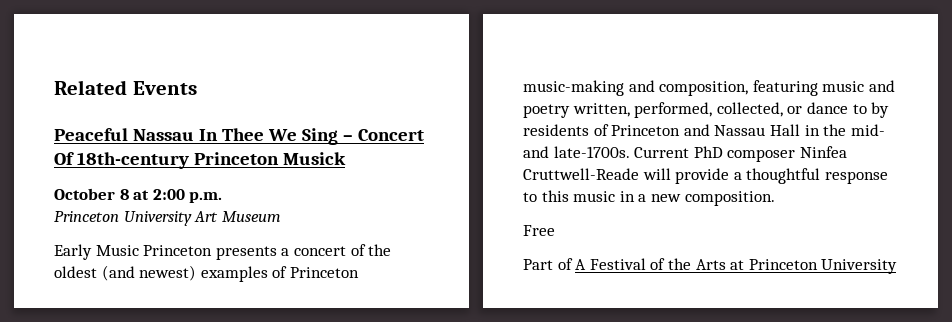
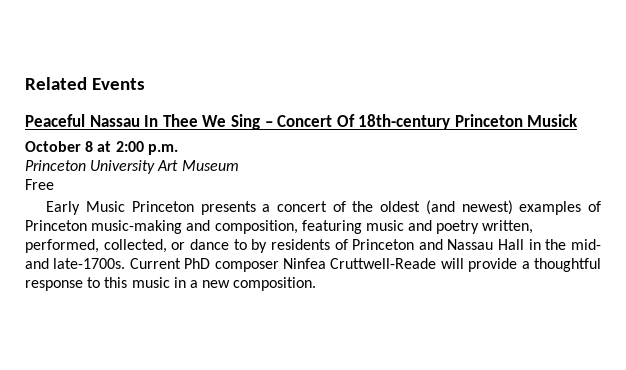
+ Free
- Free
- Part of A Festival of the Arts at Princeton University

